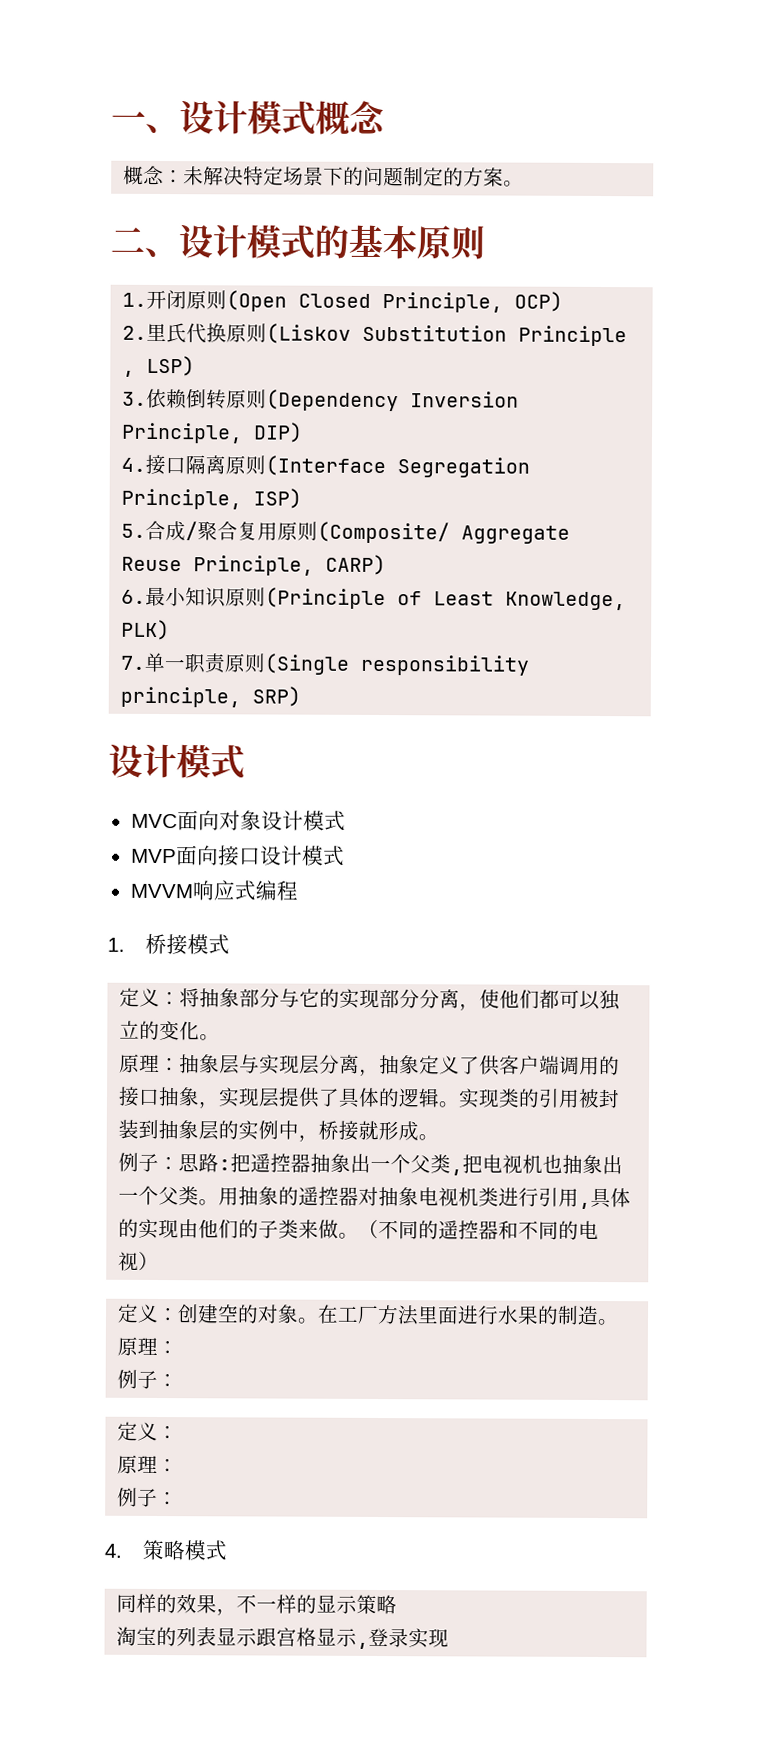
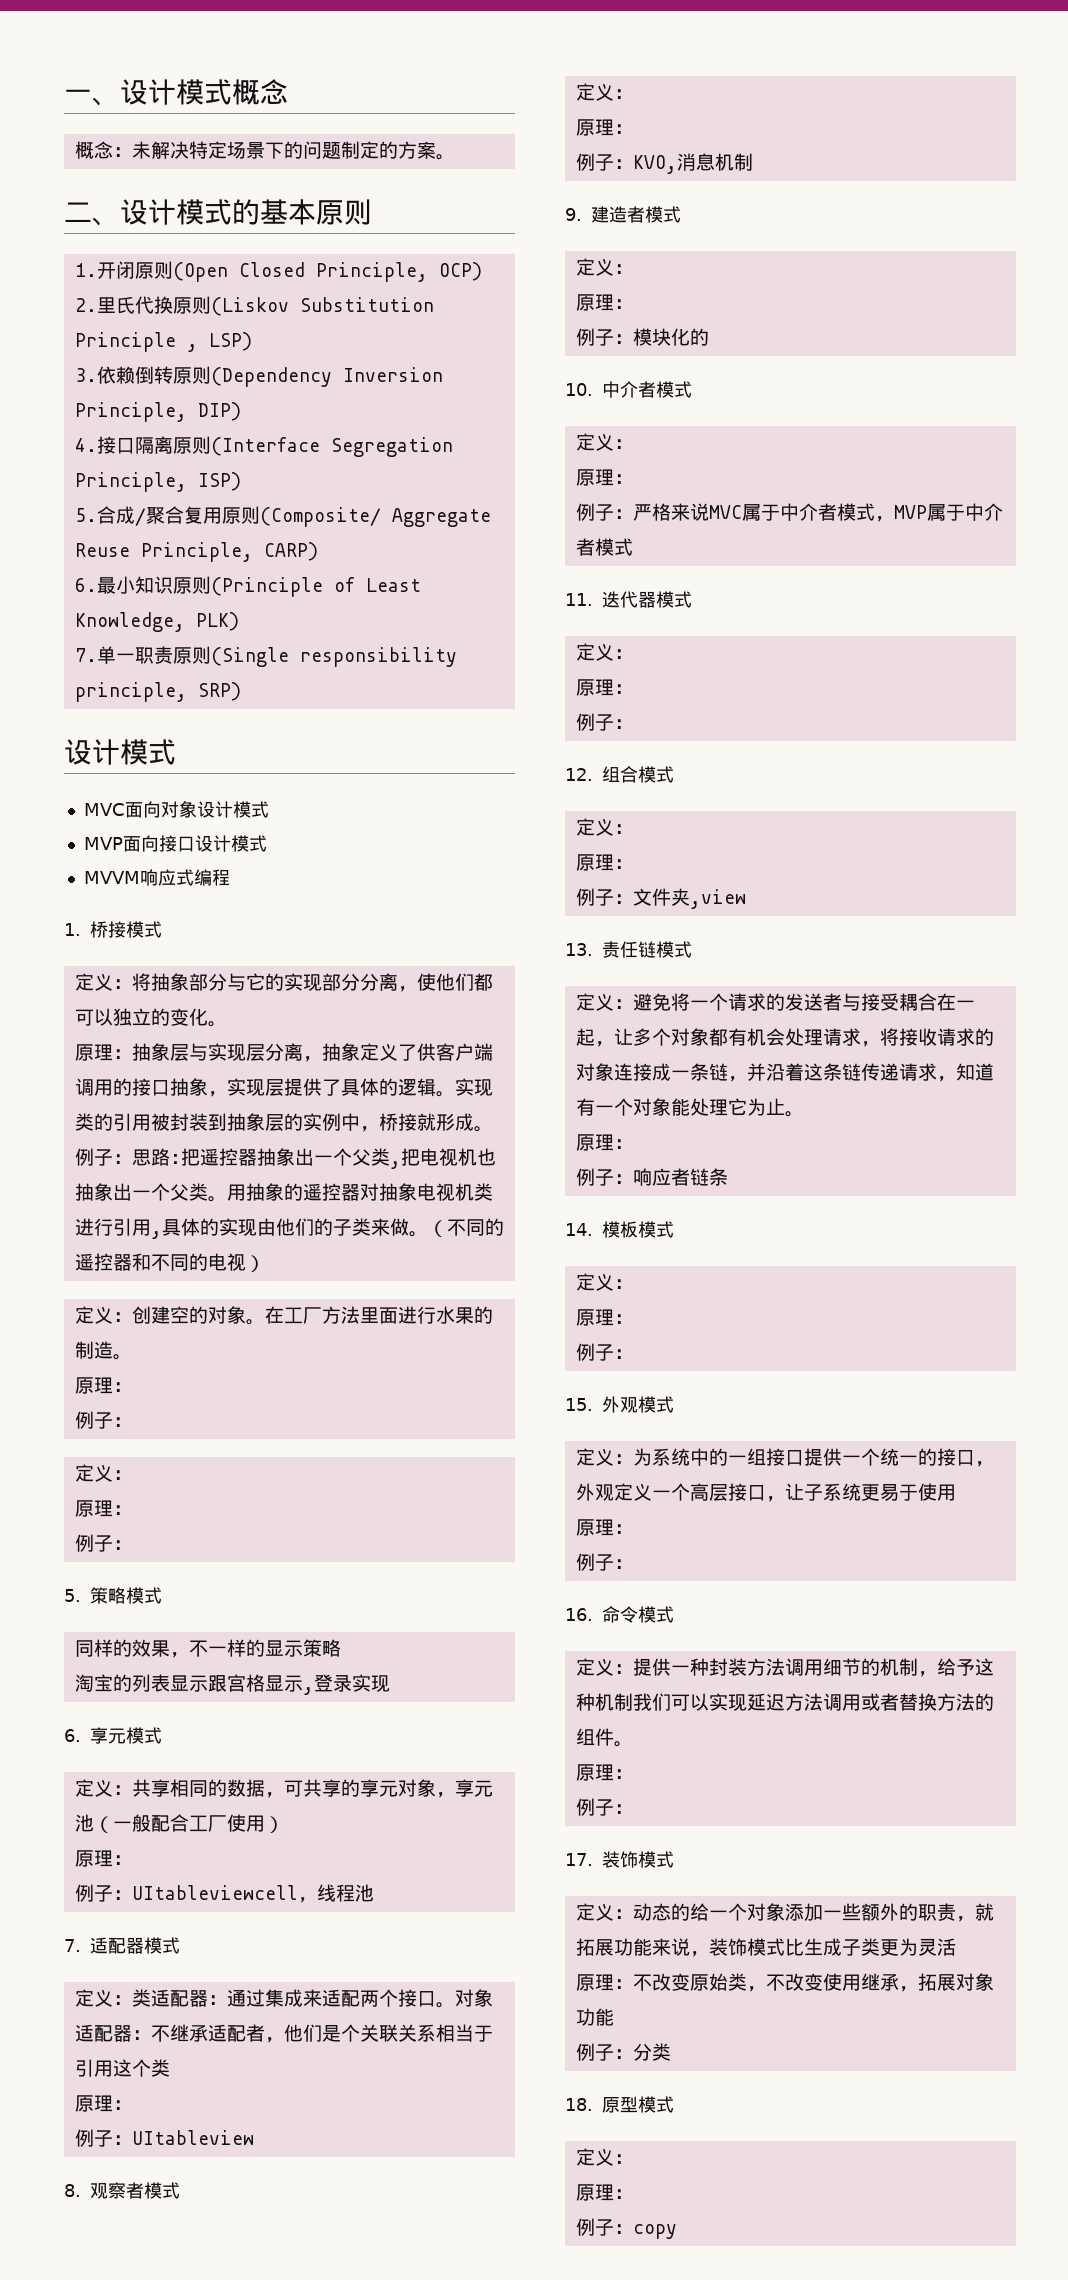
- 4.策略模式
+ 5.策略模式
+ 6.享元模式
+ 定义：共享相同的数据，可共享的享元对象，享元池（一般配合工厂使用）
+ 原理：
+ 例子：UItableviewcell，线程池
+ 7.适配器模式
+ 定义：类适配器：通过集成来适配两个接口。对象适配器：不继承适配者，他们是个关联关系相当于引用这个类
+ 原理：
+ 例子：UItableview
+ 8.观察者模式
+ 定义：
+ 原理：
+ 例子：KVO,消息机制
+ 9.建造者模式
+ 定义：
+ 原理：
+ 例子：模块化的
+ 10.中介者模式
+ 定义：
+ 原理：
+ 例子：严格来说MVC属于中介者模式，MVP属于中介者模式
+ 11.迭代器模式
+ 定义：
+ 原理：
+ 例子：
+ 12.组合模式
+ 定义：
+ 原理：
+ 例子：文件夹,view
+ 13.责任链模式
+ 定义：避免将一个请求的发送者与接受耦合在一起，让多个对象都有机会处理请求，将接收请求的对象连接成一条链，并沿着这条链传递请求，知道有一个对象能处理它为止。
+ 原理：
+ 例子：响应者链条
+ 14.模板模式
+ 定义：
+ 原理：
+ 例子：
+ 15.外观模式
+ 定义：为系统中的一组接口提供一个统一的接口，外观定义一个高层接口，让子系统更易于使用
+ 原理：
+ 例子：
+ 16.命令模式
+ 定义：提供一种封装方法调用细节的机制，给予这种机制我们可以实现延迟方法调用或者替换方法的组件。
+ 原理：
+ 例子：
+ 17.装饰模式
+ 定义：动态的给一个对象添加一些额外的职责，就拓展功能来说，装饰模式比生成子类更为灵活
+ 原理：不改变原始类，不改变使用继承，拓展对象功能
+ 例子：分类
+ 18.原型模式
+ 定义：
+ 原理：
+ 例子：copy

